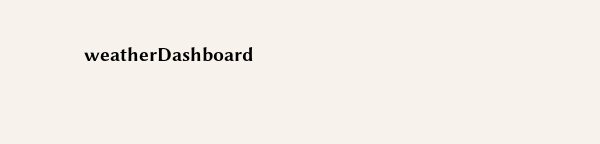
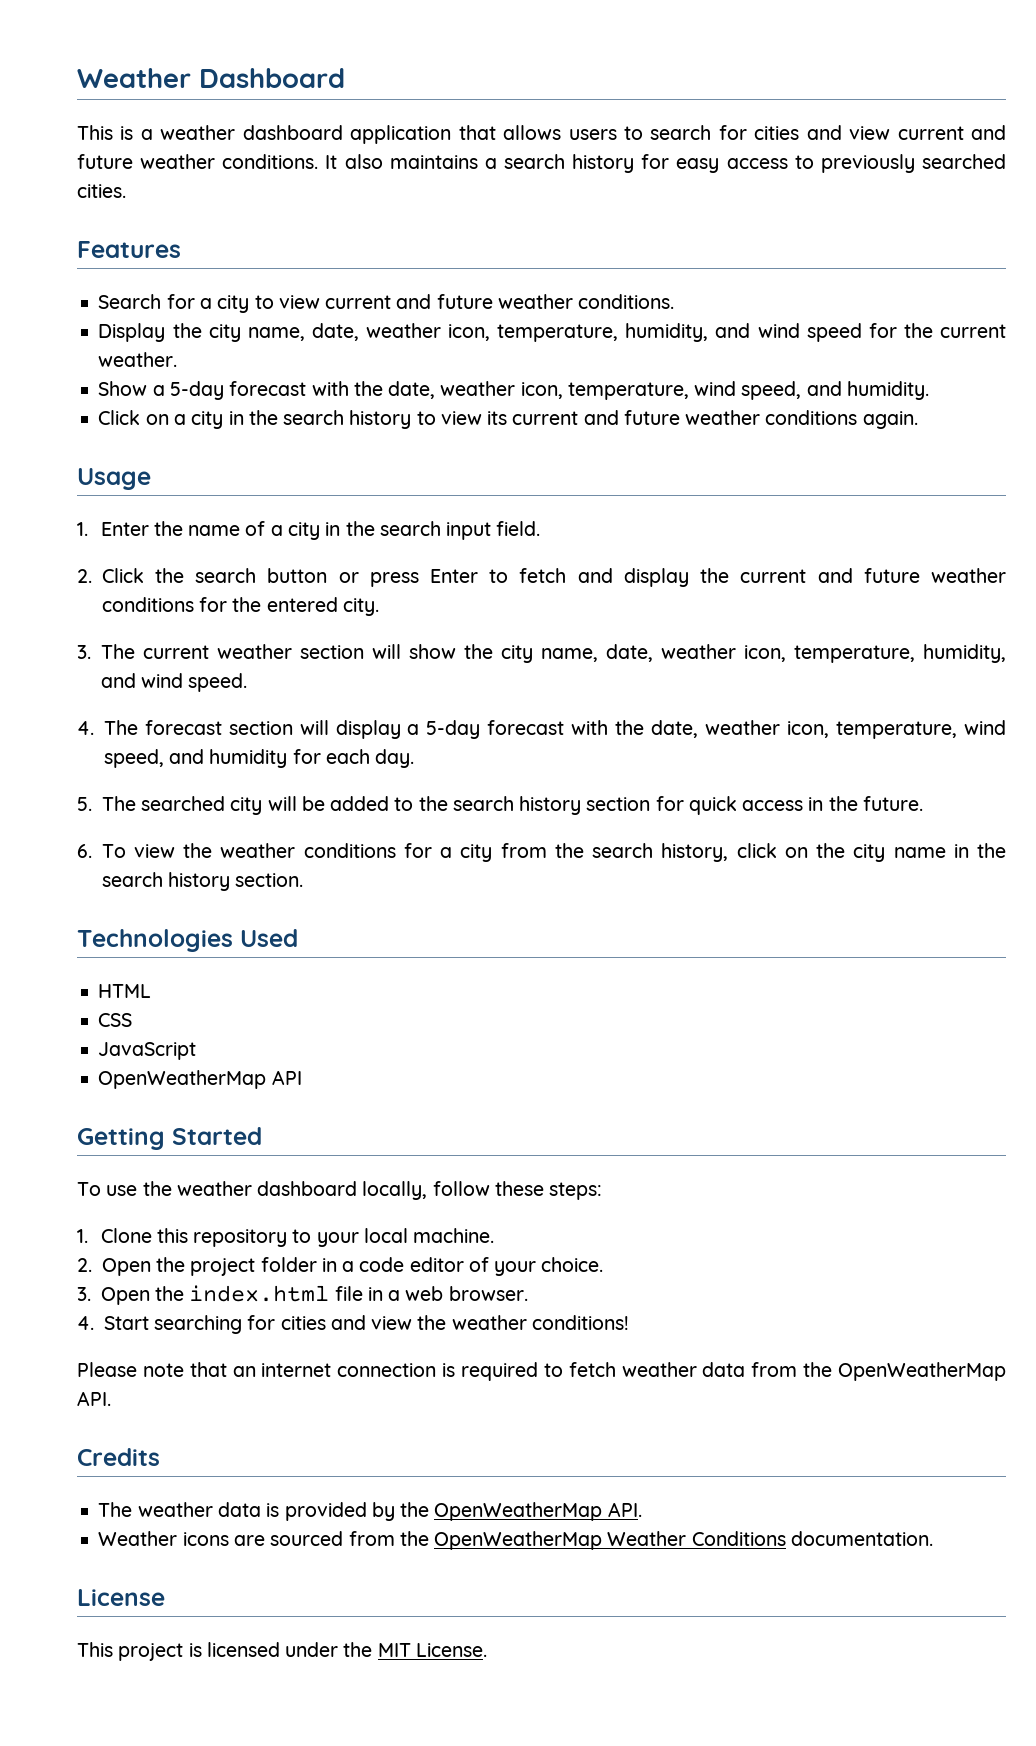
- weatherDashboard
+ Weather Dashboard
+ This is a weather dashboard application that allows users to search for cities and view current and future weather conditions. It also maintains a search history for easy access to previously searched cities.
+ Features
+ Search for a city to view current and future weather conditions.
+ Display the city name, date, weather icon, temperature, humidity, and wind speed for the current weather.
+ Show a 5-day forecast with the date, weather icon, temperature, wind speed, and humidity.
+ Click on a city in the search history to view its current and future weather conditions again.
+ Usage
+ 1. Enter the name of a city in the search input field.
+ 2. Click the search button or press Enter to fetch and display the current and future weather conditions for the entered city.
+ 3. The current weather section will show the city name, date, weather icon, temperature, humidity, and wind speed.
+ 4. The forecast section will display a 5-day forecast with the date, weather icon, temperature, wind speed, and humidity for each day.
+ 5. The searched city will be added to the search history section for quick access in the future.
+ 6. To view the weather conditions for a city from the search history, click on the city name in the search history section.
+ Technologies Used
+ HTML
+ CSS
+ JavaScript
+ OpenWeatherMap API
+ Getting Started
+ To use the weather dashboard locally, follow these steps:
+ 1. Clone this repository to your local machine.
+ 2. Open the project folder in a code editor of your choice.
+ 3. Open the index.html file in a web browser.
+ 4. Start searching for cities and view the weather conditions!
+ Please note that an internet connection is required to fetch weather data from the OpenWeatherMap API.
+ Credits
+ The weather data is provided by the OpenWeatherMap API.
+ Weather icons are sourced from the OpenWeatherMap Weather Conditions documentation.
+ License
+ This project is licensed under the MIT License.

